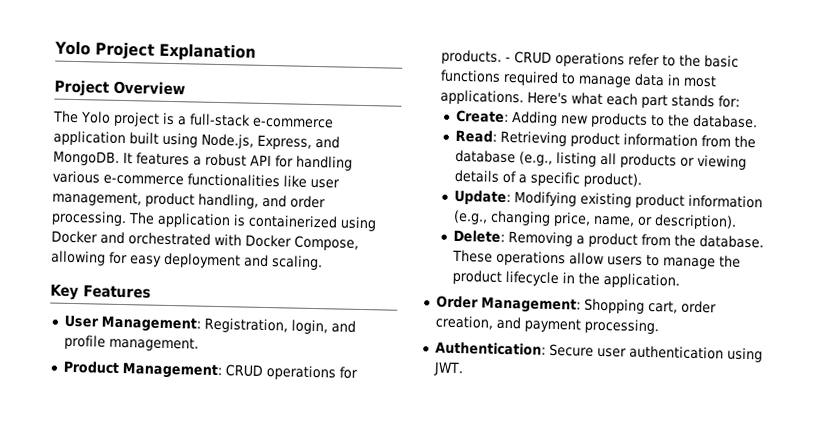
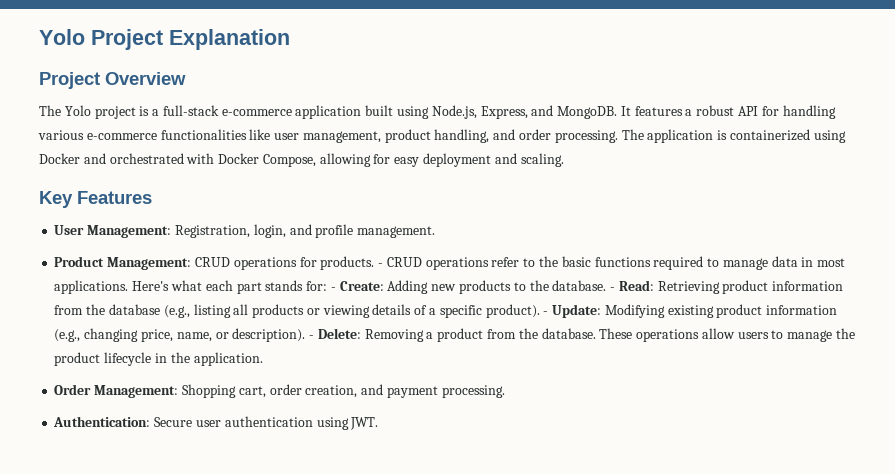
- Here's what each part stands for:
- Create: Adding new products to the database.
- Read: Retrieving product information from the database (e.g., listing all products or viewing details of a specific product).
- Update: Modifying existing product information (e.g., changing price, name, or description).
- Delete: Removing a product from the database.
+ Here's what each part stands for: - Create: Adding new products to the database. - Read: Retrieving product information from the database (e.g., listing all products or viewing details of a specific product). - Update: Modifying existing product information (e.g., changing price, name, or description). - Delete: Removing a product from the database.

